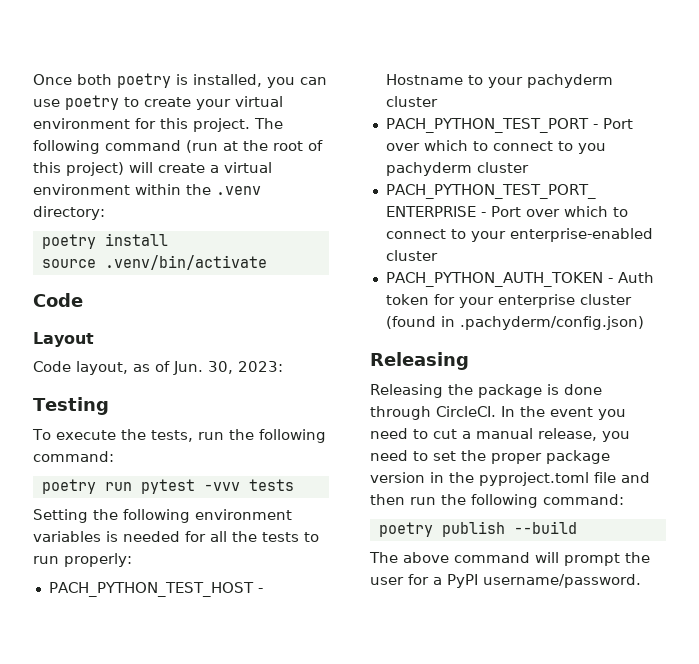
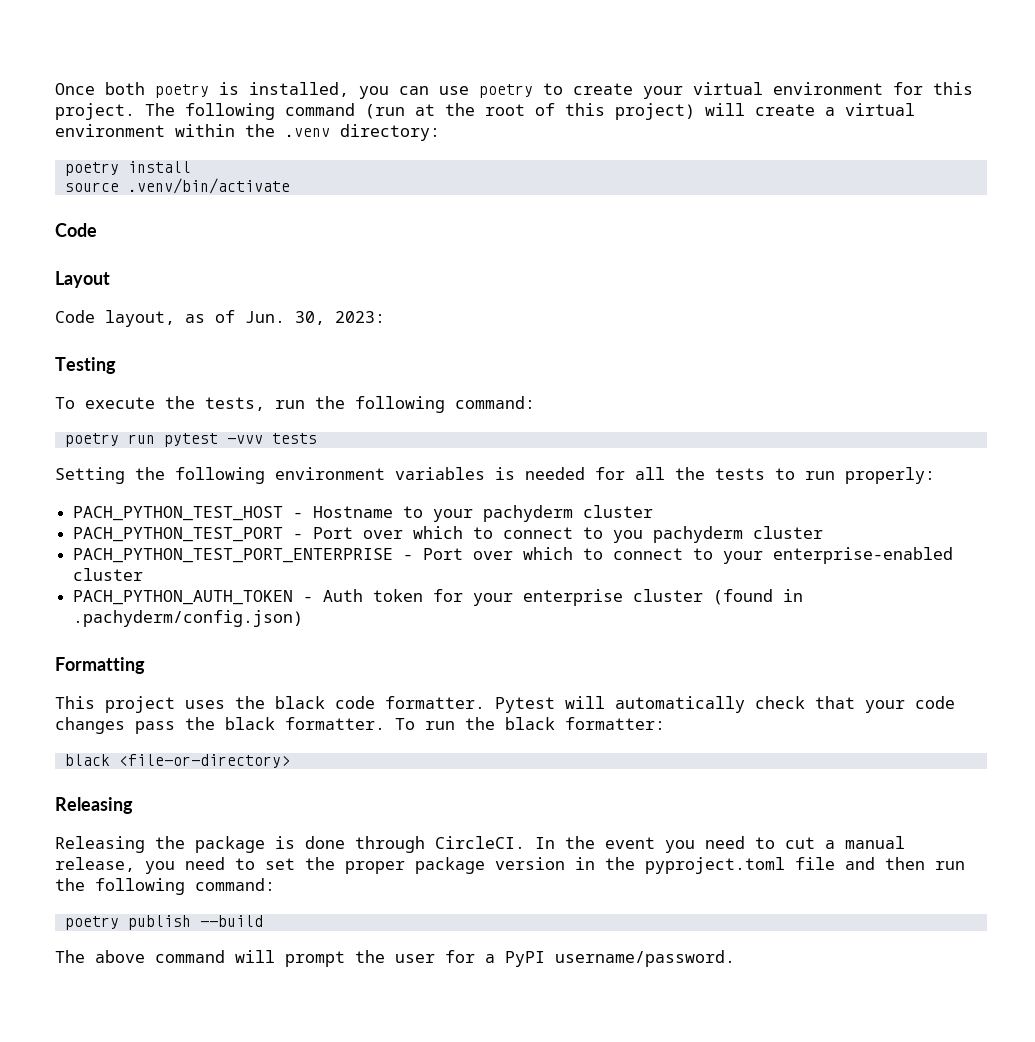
+ Formatting
+ This project uses the black code formatter. Pytest will automatically check that your code changes pass the black formatter. To run the black formatter:
+ black <file-or-directory>

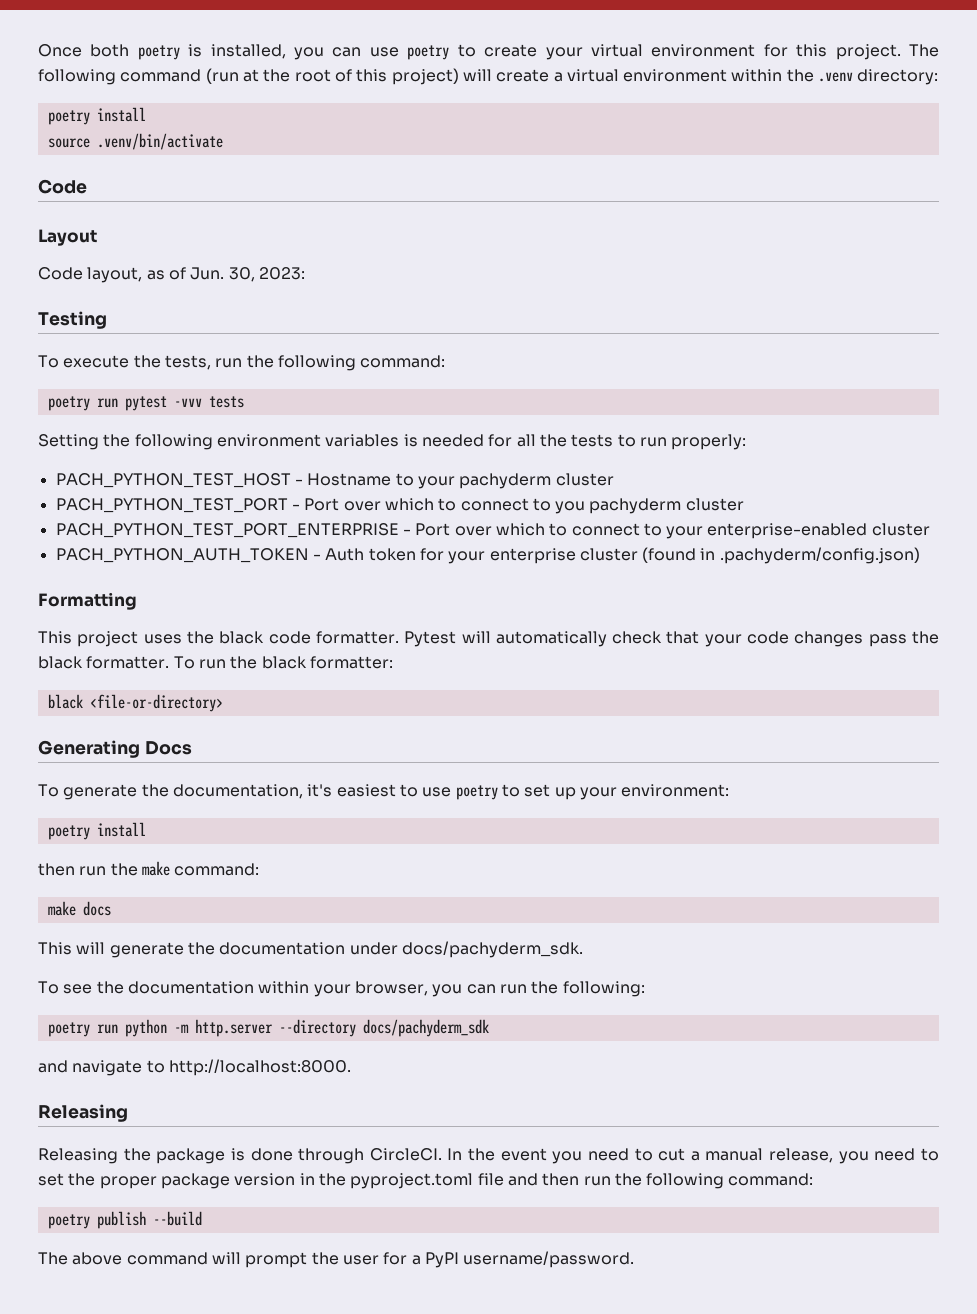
+ Generating Docs
+ To generate the documentation, it's easiest to use poetry to set up your environment:
+ poetry install
+ then run the make command:
+ make docs
+ This will generate the documentation under docs/pachyderm_sdk.
+ To see the documentation within your browser, you can run the following:
+ poetry run python -m http.server --directory docs/pachyderm_sdk
+ and navigate to http://localhost:8000.

